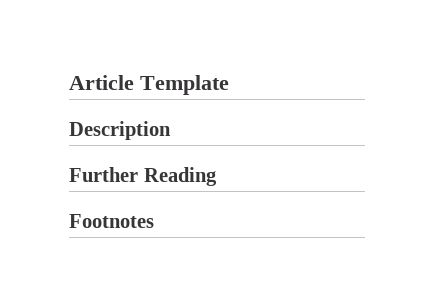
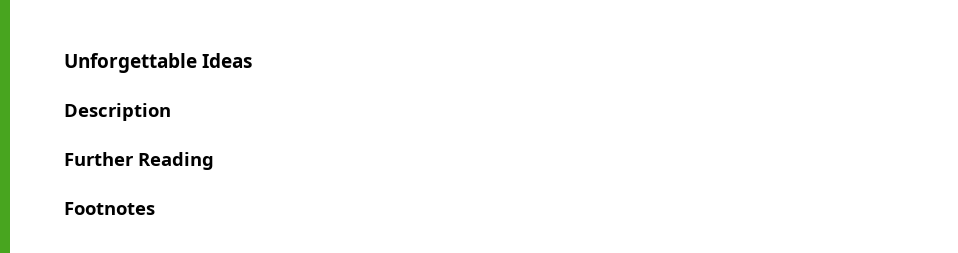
- Article Template
+ Unforgettable Ideas

